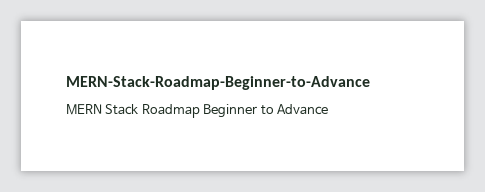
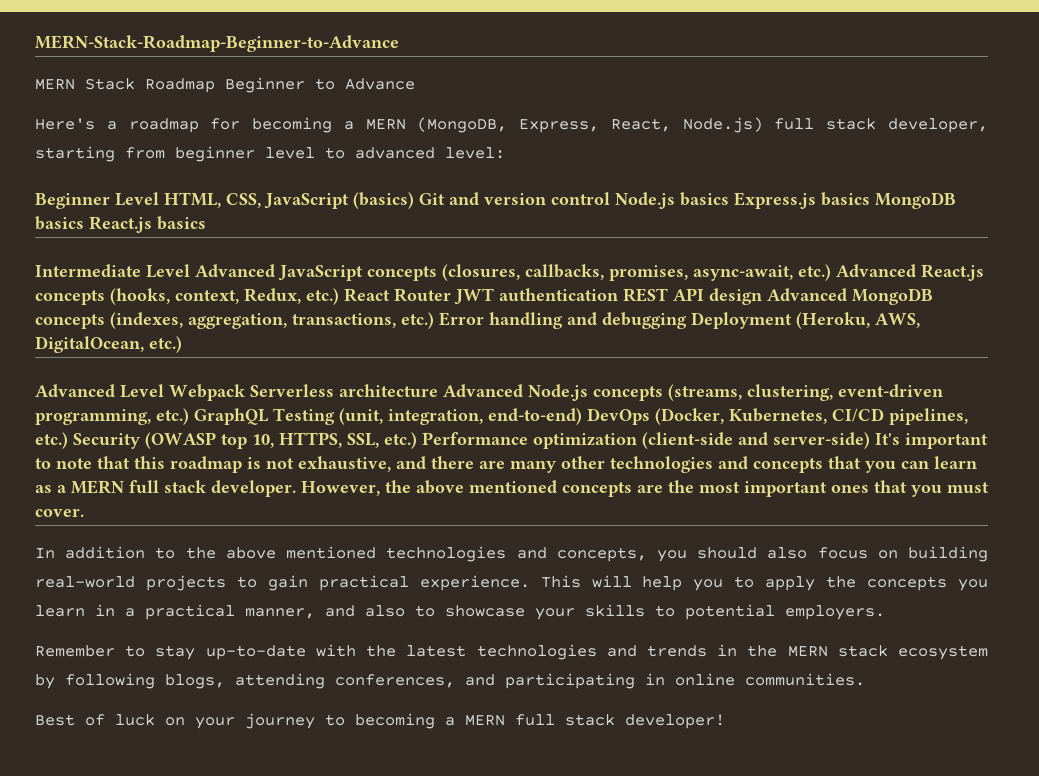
+ Here's a roadmap for becoming a MERN (MongoDB, Express, React, Node.js) full stack developer, starting from beginner level to advanced level:
+ Beginner Level HTML, CSS, JavaScript (basics) Git and version control Node.js basics Express.js basics MongoDB basics React.js basics
+ Intermediate Level Advanced JavaScript concepts (closures, callbacks, promises, async-await, etc.) Advanced React.js concepts (hooks, context, Redux, etc.) React Router JWT authentication REST API design Advanced MongoDB concepts (indexes, aggregation, transactions, etc.) Error handling and debugging Deployment (Heroku, AWS, DigitalOcean, etc.)
+ Advanced Level Webpack Serverless architecture Advanced Node.js concepts (streams, clustering, event-driven programming, etc.) GraphQL Testing (unit, integration, end-to-end) DevOps (Docker, Kubernetes, CI/CD pipelines, etc.) Security (OWASP top 10, HTTPS, SSL, etc.) Performance optimization (client-side and server-side) It's important to note that this roadmap is not exhaustive, and there are many other technologies and concepts that you can learn as a MERN full stack developer. However, the above mentioned concepts are the most important ones that you must cover.
+ In addition to the above mentioned technologies and concepts, you should also focus on building real-world projects to gain practical experience. This will help you to apply the concepts you learn in a practical manner, and also to showcase your skills to potential employers.
+ Remember to stay up-to-date with the latest technologies and trends in the MERN stack ecosystem by following blogs, attending conferences, and participating in online communities.
+ Best of luck on your journey to becoming a MERN full stack developer!

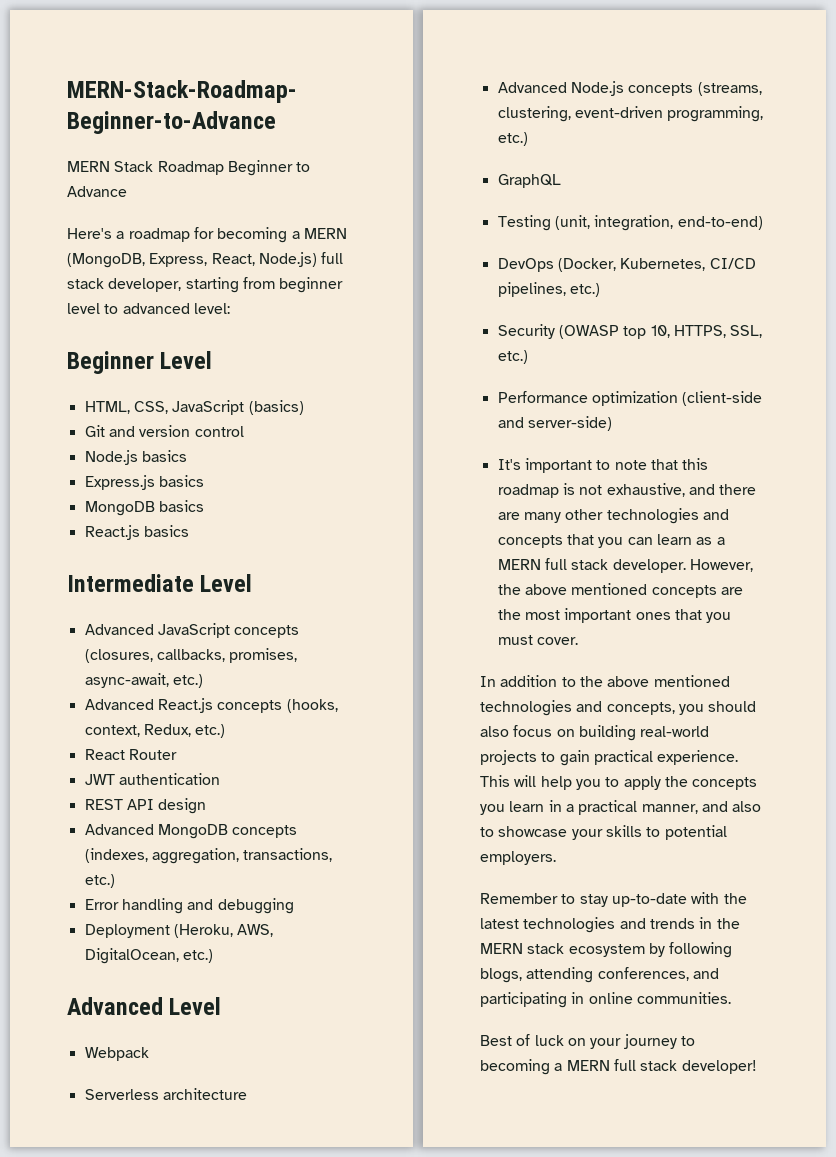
- Beginner Level HTML, CSS, JavaScript (basics) Git and version control Node.js basics Express.js basics MongoDB basics React.js basics
+ Beginner Level
+ HTML, CSS, JavaScript (basics)
+ Git and version control
+ Node.js basics
+ Express.js basics
+ MongoDB basics
+ React.js basics
- Intermediate Level Advanced JavaScript concepts (closures, callbacks, promises, async-await, etc.) Advanced React.js concepts (hooks, context, Redux, etc.) React Router JWT authentication REST API design Advanced MongoDB concepts (indexes, aggregation, transactions, etc.) Error handling and debugging Deployment (Heroku, AWS, DigitalOcean, etc.)
+ Intermediate Level
+ Advanced JavaScript concepts (closures, callbacks, promises, async-await, etc.)
+ Advanced React.js concepts (hooks, context, Redux, etc.)
+ React Router
+ JWT authentication
+ REST API design
+ Advanced MongoDB concepts (indexes, aggregation, transactions, etc.)
+ Error handling and debugging
+ Deployment (Heroku, AWS, DigitalOcean, etc.)
- Advanced Level Webpack Serverless architecture Advanced Node.js concepts (streams, clustering, event-driven programming, etc.) GraphQL Testing (unit, integration, end-to-end) DevOps (Docker, Kubernetes, CI/CD pipelines, etc.) Security (OWASP top 10, HTTPS, SSL, etc.) Performance optimization (client-side and server-side) It's important to note that this roadmap is not exhaustive, and there are many other technologies and concepts that you can learn as a MERN full stack developer.
+ Advanced Level
+ Webpack
+ Serverless architecture
+ Advanced Node.js concepts (streams, clustering, event-driven programming, etc.)
+ GraphQL
+ Testing (unit, integration, end-to-end)
+ DevOps (Docker, Kubernetes, CI/CD pipelines, etc.)
+ Security (OWASP top 10, HTTPS, SSL, etc.)
+ Performance optimization (client-side and server-side)
+ It's important to note that this roadmap is not exhaustive, and there are many other technologies and concepts that you can learn as a MERN full stack developer.

